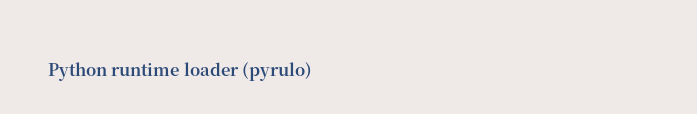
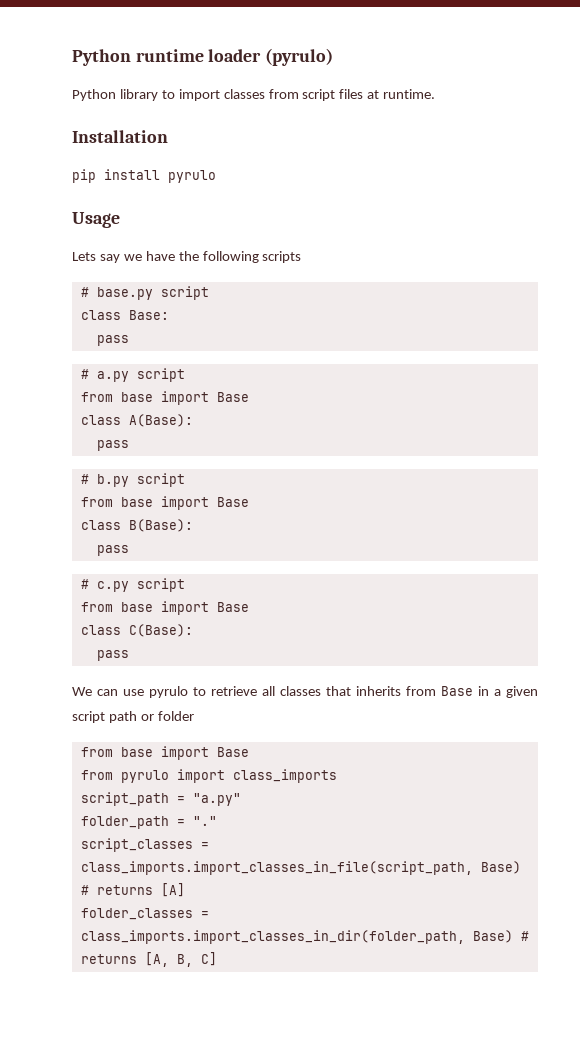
+ Python library to import classes from script files at runtime.
+ Installation
+ pip install pyrulo
+ Usage
+ Lets say we have the following scripts
+ # base.py script
+ class Base:
+ pass
+ # a.py script
+ from base import Base
+ class A(Base):
+ pass
+ # b.py script
+ from base import Base
+ class B(Base):
+ pass
+ # c.py script
+ from base import Base
+ class C(Base):
+ pass
+ We can use pyrulo to retrieve all classes that inherits from Base in a given script path or folder
+ from base import Base
+ from pyrulo import class_imports
+ script_path = "a.py"
+ folder_path = "."
+ script_classes = class_imports.import_classes_in_file(script_path, Base) # returns [A]
+ folder_classes = class_imports.import_classes_in_dir(folder_path, Base) # returns [A, B, C]

